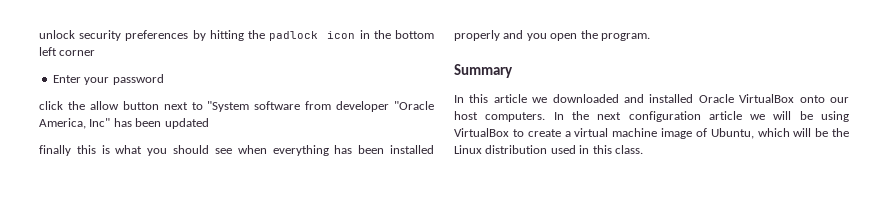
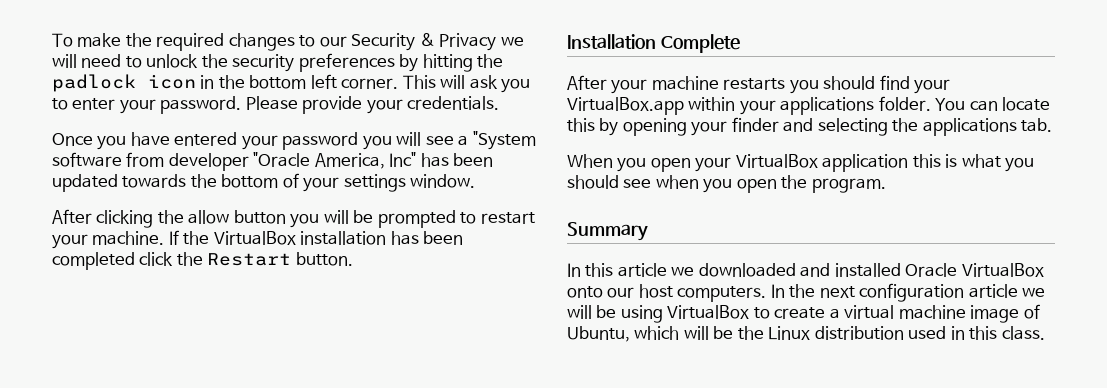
- unlock security preferences by hitting the padlock icon in the bottom left corner
- Enter your password
- click the allow button next to "System software from developer "Oracle America, Inc" has been updated
- finally this is what you should see when everything has been installed properly and you open the program.
+ To make the required changes to our Security & Privacy we will need to unlock the security preferences by hitting the padlock icon in the bottom left corner. This will ask you to enter your password. Please provide your credentials.
+ Once you have entered your password you will see a "System software from developer "Oracle America, Inc" has been updated towards the bottom of your settings window.
+ After clicking the allow button you will be prompted to restart your machine. If the VirtualBox installation has been completed click the Restart button.
+ Installation Complete
+ After your machine restarts you should find your VirtualBox.app within your applications folder. You can locate this by opening your finder and selecting the applications tab.
+ When you open your VirtualBox application this is what you should see when you open the program.

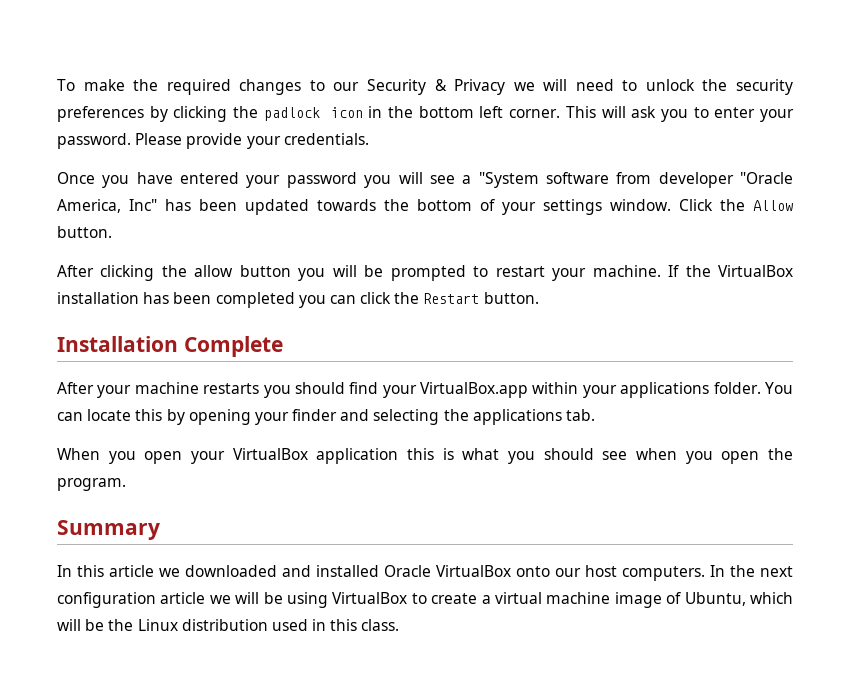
- To make the required changes to our Security & Privacy we will need to unlock the security preferences by hitting the padlock icon in the bottom left corner.
+ To make the required changes to our Security & Privacy we will need to unlock the security preferences by clicking the padlock icon in the bottom left corner.
+ Click the Allow button.
- If the VirtualBox installation has been completed click the Restart button.
+ If the VirtualBox installation has been completed you can click the Restart button.

